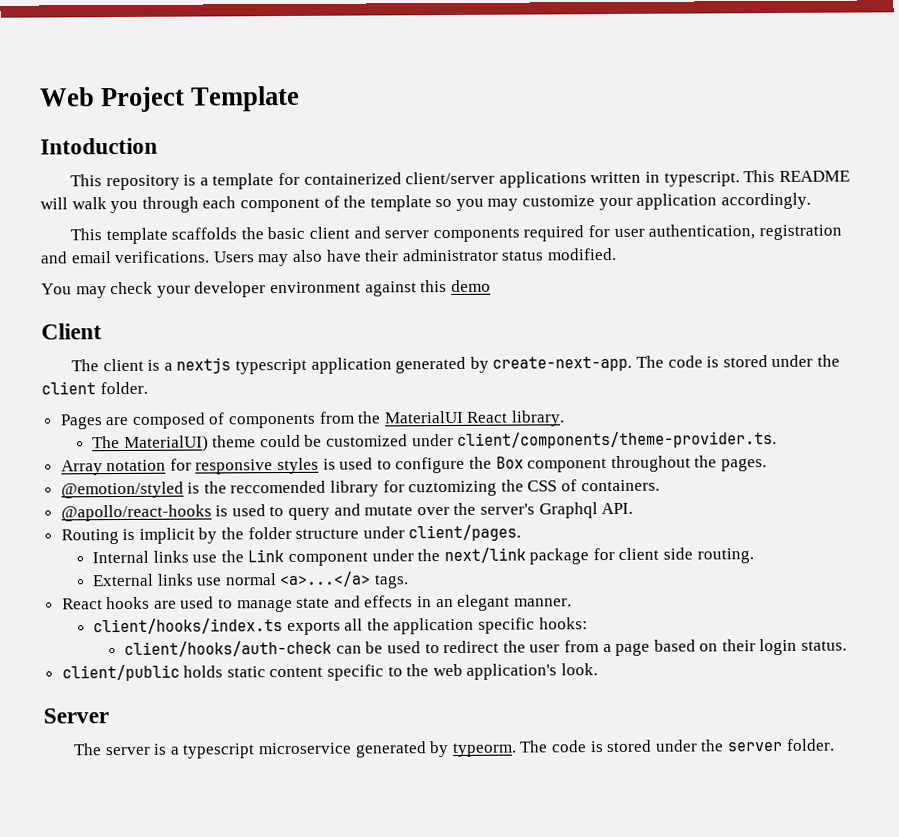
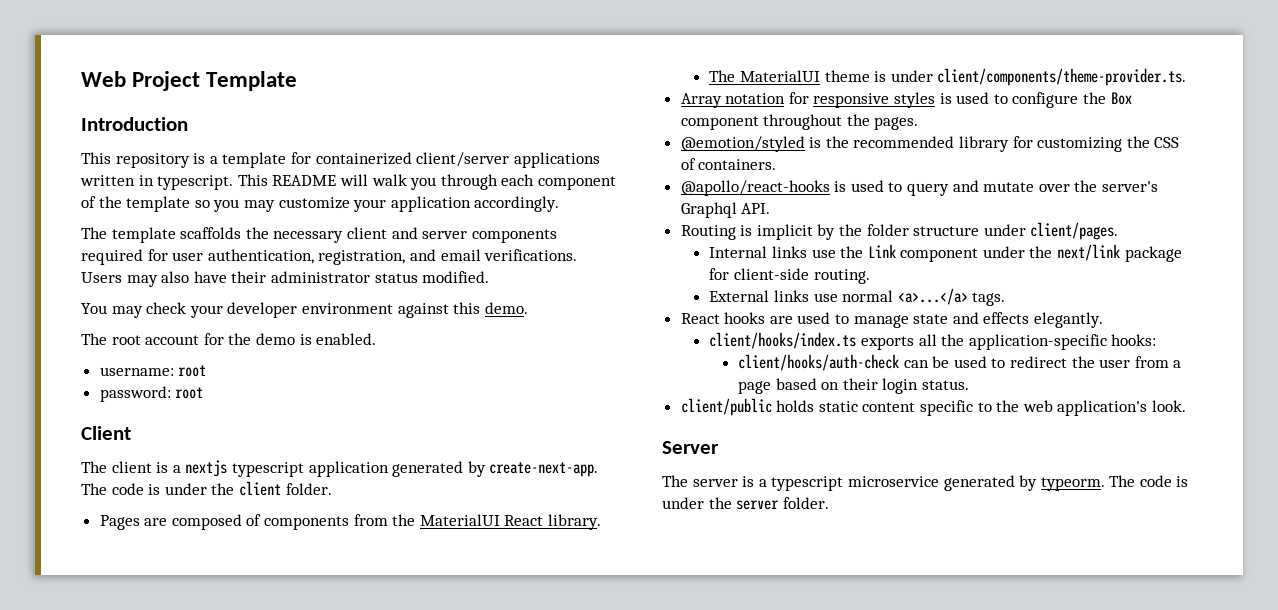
- Intoduction
+ Introduction
- This template scaffolds the basic client and server components required for user authentication, registration and email verifications.
+ The template scaffolds the necessary client and server components required for user authentication, registration, and email verifications.
- You may check your developer environment against this demo
+ You may check your developer environment against this demo.
+ The root account for the demo is enabled.
+ username: root
+ password: root
- The code is stored under the client folder.
+ The code is under the client folder.
- The MaterialUI) theme could be customized under client/components/theme-provider.ts.
+ The MaterialUI theme is under client/components/theme-provider.ts.
- @emotion/styled is the reccomended library for cuztomizing the CSS of containers.
+ @emotion/styled is the recommended library for customizing the CSS of containers.
- Internal links use the Link component under the next/link package for client side routing.
+ Internal links use the Link component under the next/link package for client-side routing.
- React hooks are used to manage state and effects in an elegant manner.
+ React hooks are used to manage state and effects elegantly.
- client/hooks/index.ts exports all the application specific hooks:
+ client/hooks/index.ts exports all the application-specific hooks:
- The code is stored under the server folder.
+ The code is under the server folder.

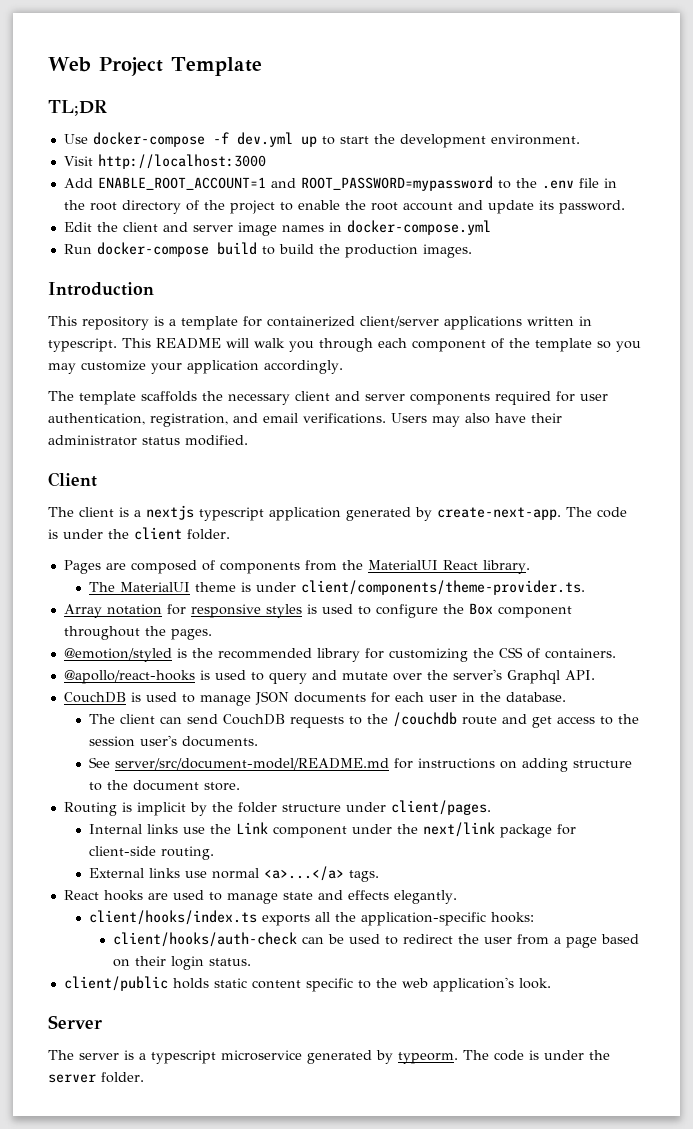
+ TL;DR
+ Use docker-compose -f dev.yml up to start the development environment.
+ Visit http://localhost:3000
+ Add ENABLE_ROOT_ACCOUNT=1 and ROOT_PASSWORD=mypassword to the .env file in the root directory of the project to enable the root account and update its password.
+ Edit the client and server image names in docker-compose.yml
+ Run docker-compose build to build the production images.
- You may check your developer environment against this demo.
- The root account for the demo is enabled.
- username: root
- password: root
+ CouchDB is used to manage JSON documents for each user in the database.
+ The client can send CouchDB requests to the /couchdb route and get access to the session user's documents.
+ See server/src/document-model/README.md for instructions on adding structure to the document store.

